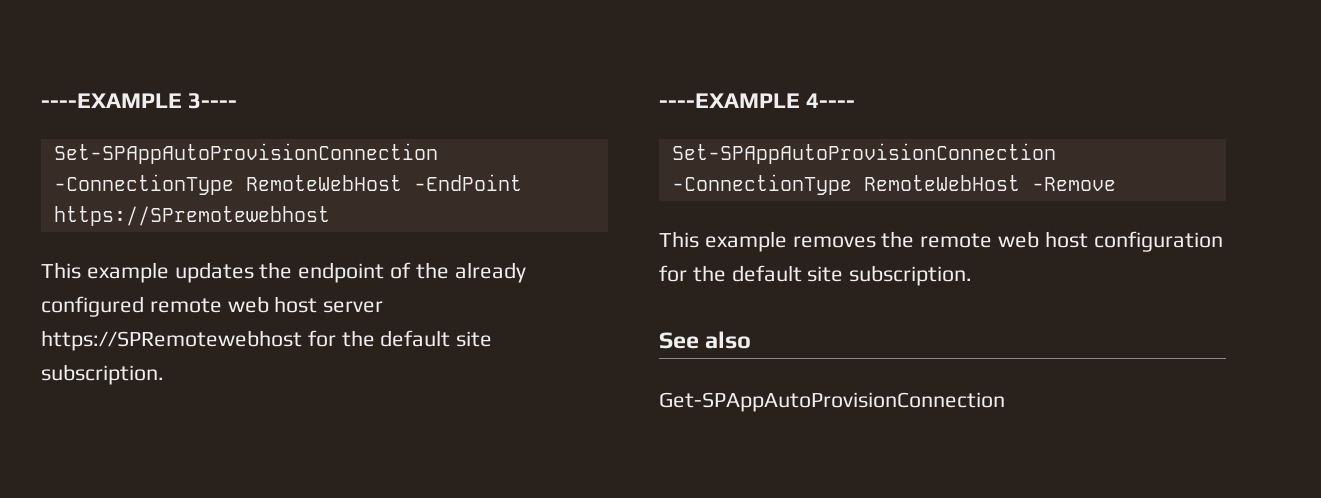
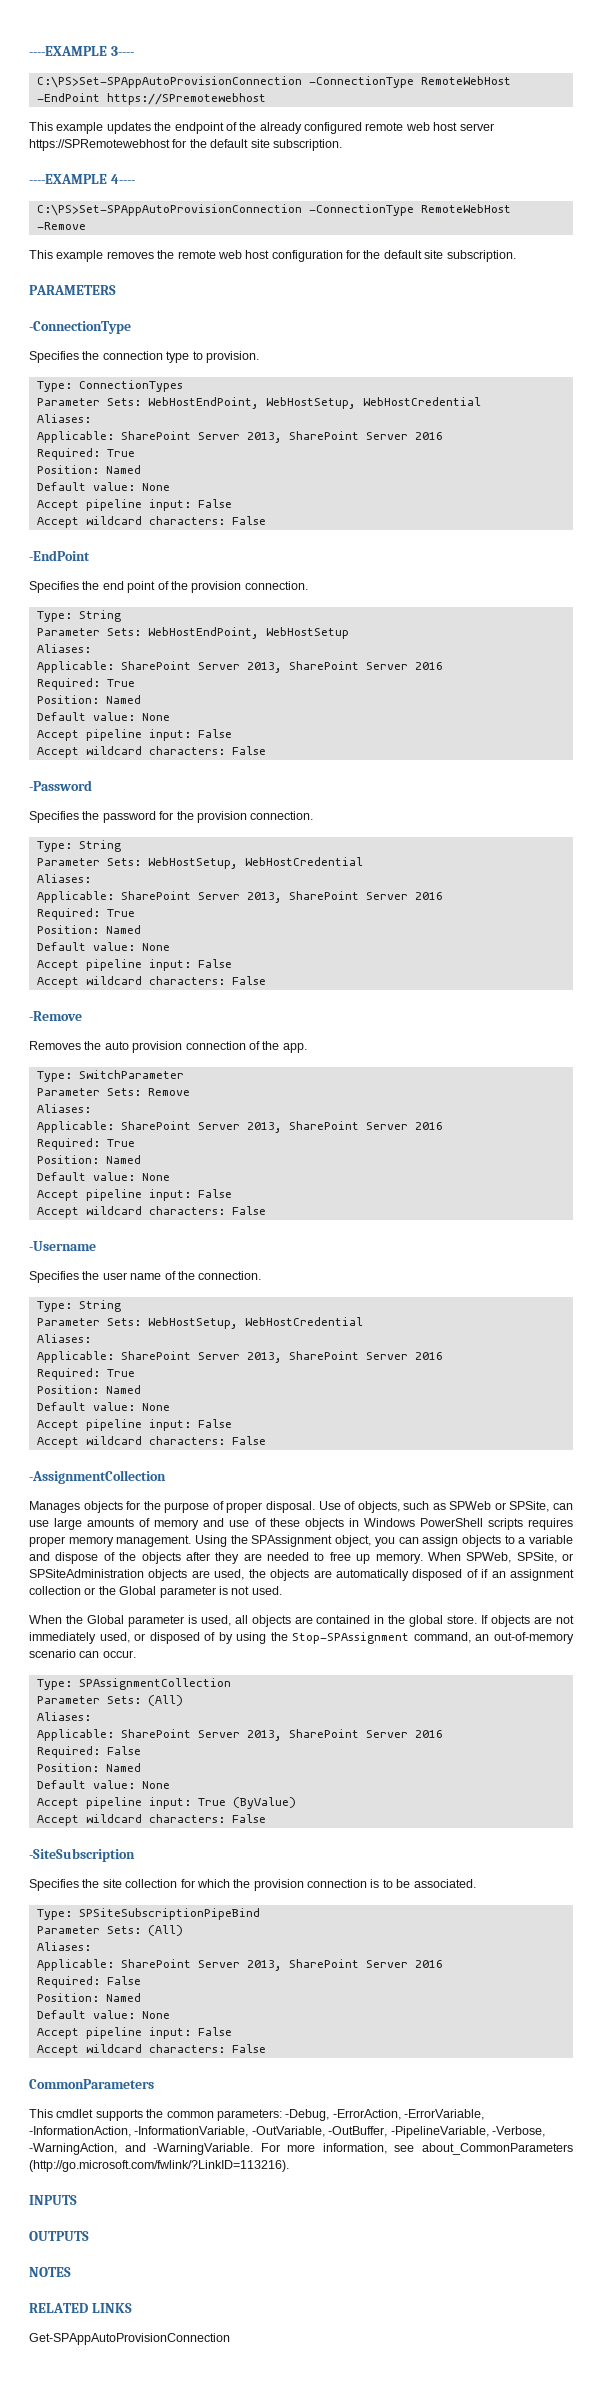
- Set-SPAppAutoProvisionConnection -ConnectionType RemoteWebHost -EndPoint https://SPremotewebhost
+ C:\PS>Set-SPAppAutoProvisionConnection -ConnectionType RemoteWebHost -EndPoint https://SPremotewebhost
- Set-SPAppAutoProvisionConnection -ConnectionType RemoteWebHost -Remove
+ C:\PS>Set-SPAppAutoProvisionConnection -ConnectionType RemoteWebHost -Remove
- See also
+ PARAMETERS
+ -ConnectionType
+ Specifies the connection type to provision.
+ Type: ConnectionTypes
+ Parameter Sets: WebHostEndPoint, WebHostSetup, WebHostCredential
+ Aliases:
+ Applicable: SharePoint Server 2013, SharePoint Server 2016
+ Required: True
+ Position: Named
+ Default value: None
+ Accept pipeline input: False
+ Accept wildcard characters: False
+ -EndPoint
+ Specifies the end point of the provision connection.
+ Type: String
+ Parameter Sets: WebHostEndPoint, WebHostSetup
+ Aliases:
+ Applicable: SharePoint Server 2013, SharePoint Server 2016
+ Required: True
+ Position: Named
+ Default value: None
+ Accept pipeline input: False
+ Accept wildcard characters: False
+ -Password
+ Specifies the password for the provision connection.
+ Type: String
+ Parameter Sets: WebHostSetup, WebHostCredential
+ Aliases:
+ Applicable: SharePoint Server 2013, SharePoint Server 2016
+ Required: True
+ Position: Named
+ Default value: None
+ Accept pipeline input: False
+ Accept wildcard characters: False
+ -Remove
+ Removes the auto provision connection of the app.
+ Type: SwitchParameter
+ Parameter Sets: Remove
+ Aliases:
+ Applicable: SharePoint Server 2013, SharePoint Server 2016
+ Required: True
+ Position: Named
+ Default value: None
+ Accept pipeline input: False
+ Accept wildcard characters: False
+ -Username
+ Specifies the user name of the connection.
+ Type: String
+ Parameter Sets: WebHostSetup, WebHostCredential
+ Aliases:
+ Applicable: SharePoint Server 2013, SharePoint Server 2016
+ Required: True
+ Position: Named
+ Default value: None
+ Accept pipeline input: False
+ Accept wildcard characters: False
+ -AssignmentCollection
+ Manages objects for the purpose of proper disposal. Use of objects, such as SPWeb or SPSite, can use large amounts of memory and use of these objects in Windows PowerShell scripts requires proper memory management. Using the SPAssignment object, you can assign objects to a variable and dispose of the objects after they are needed to free up memory. When SPWeb, SPSite, or SPSiteAdministration objects are used, the objects are automatically disposed of if an assignment collection or the Global parameter is not used.
+ When the Global parameter is used, all objects are contained in the global store. If objects are not immediately used, or disposed of by using the Stop-SPAssignment command, an out-of-memory scenario can occur.
+ Type: SPAssignmentCollection
+ Parameter Sets: (All)
+ Aliases:
+ Applicable: SharePoint Server 2013, SharePoint Server 2016
+ Required: False
+ Position: Named
+ Default value: None
+ Accept pipeline input: True (ByValue)
+ Accept wildcard characters: False
+ -SiteSubscription
+ Specifies the site collection for which the provision connection is to be associated.
+ Type: SPSiteSubscriptionPipeBind
+ Parameter Sets: (All)
+ Aliases:
+ Applicable: SharePoint Server 2013, SharePoint Server 2016
+ Required: False
+ Position: Named
+ Default value: None
+ Accept pipeline input: False
+ Accept wildcard characters: False
+ CommonParameters
+ This cmdlet supports the common parameters: -Debug, -ErrorAction, -ErrorVariable, -InformationAction, -InformationVariable, -OutVariable, -OutBuffer, -PipelineVariable, -Verbose, -WarningAction, and -WarningVariable. For more information, see about_CommonParameters (http://go.microsoft.com/fwlink/?LinkID=113216).
+ INPUTS
+ OUTPUTS
+ NOTES
+ RELATED LINKS

